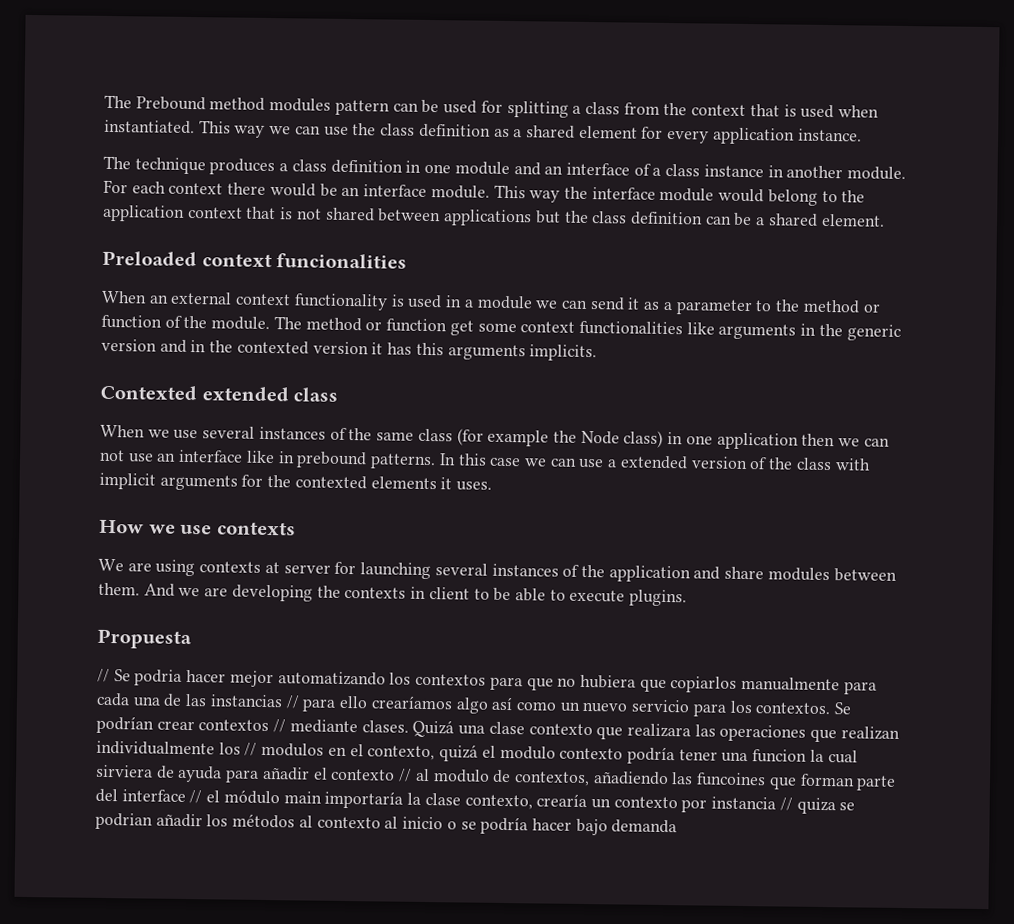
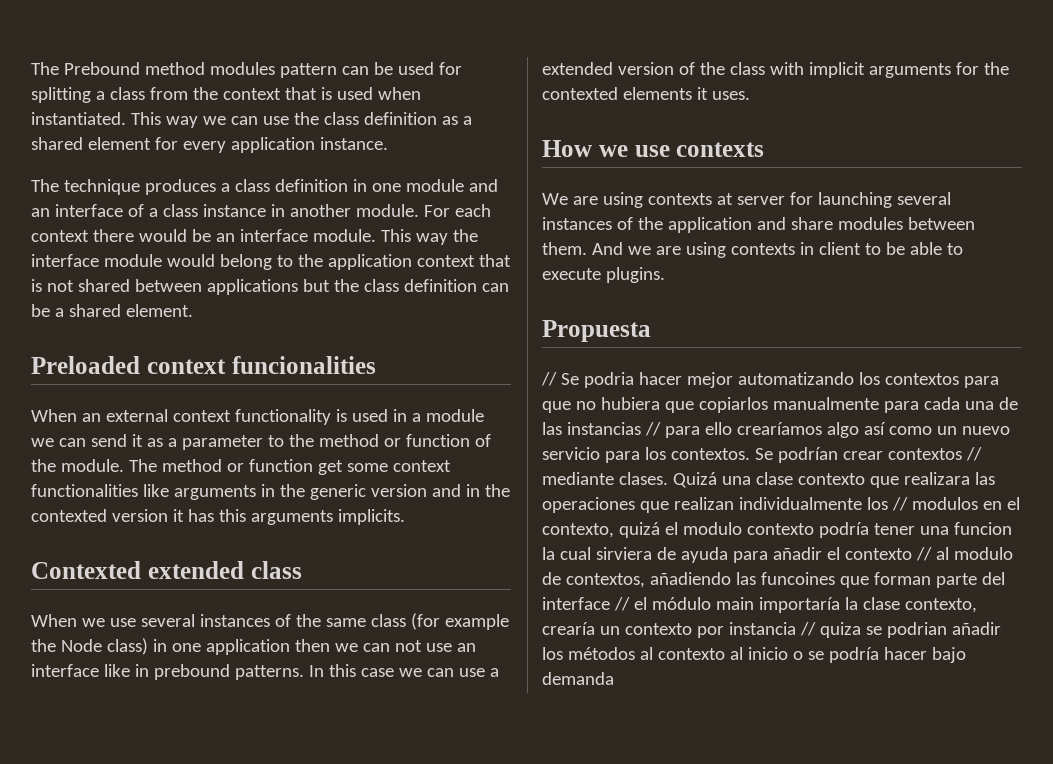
- And we are developing the contexts in client to be able to execute plugins.
+ And we are using contexts in client to be able to execute plugins.

